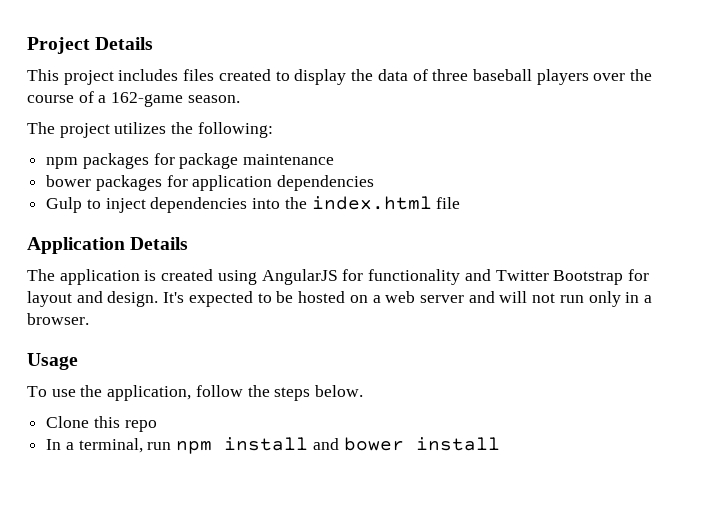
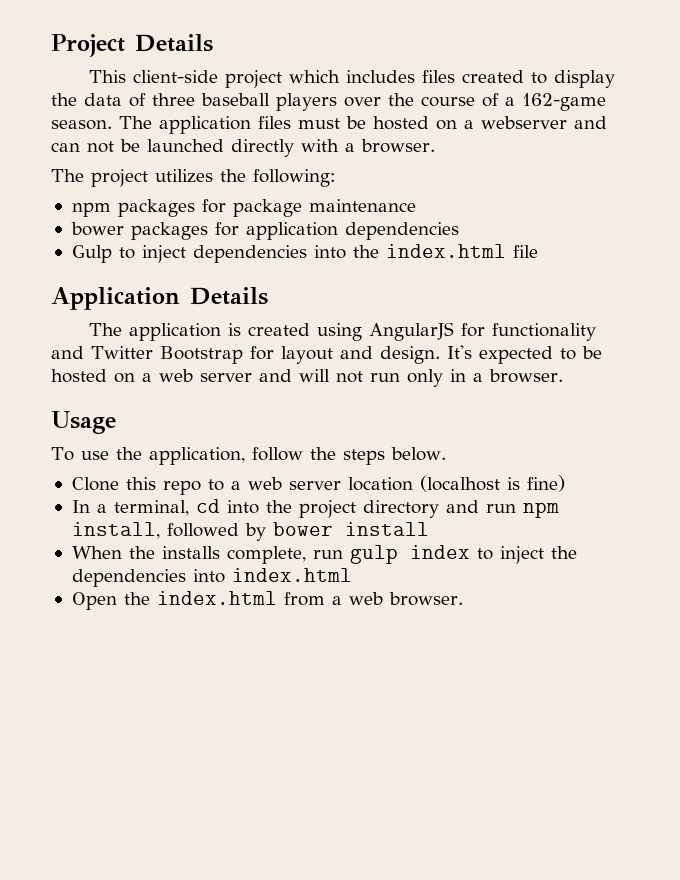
- This project includes files created to display the data of three baseball players over the course of a 162-game season.
+ This client-side project which includes files created to display the data of three baseball players over the course of a 162-game season. The application files must be hosted on a webserver and can not be launched directly with a browser.
- Clone this repo
- In a terminal, run npm install and bower install
+ Clone this repo to a web server location (localhost is fine)
+ In a terminal, cd into the project directory and run npm install, followed by bower install
+ When the installs complete, run gulp index to inject the dependencies into index.html
+ Open the index.html from a web browser.

